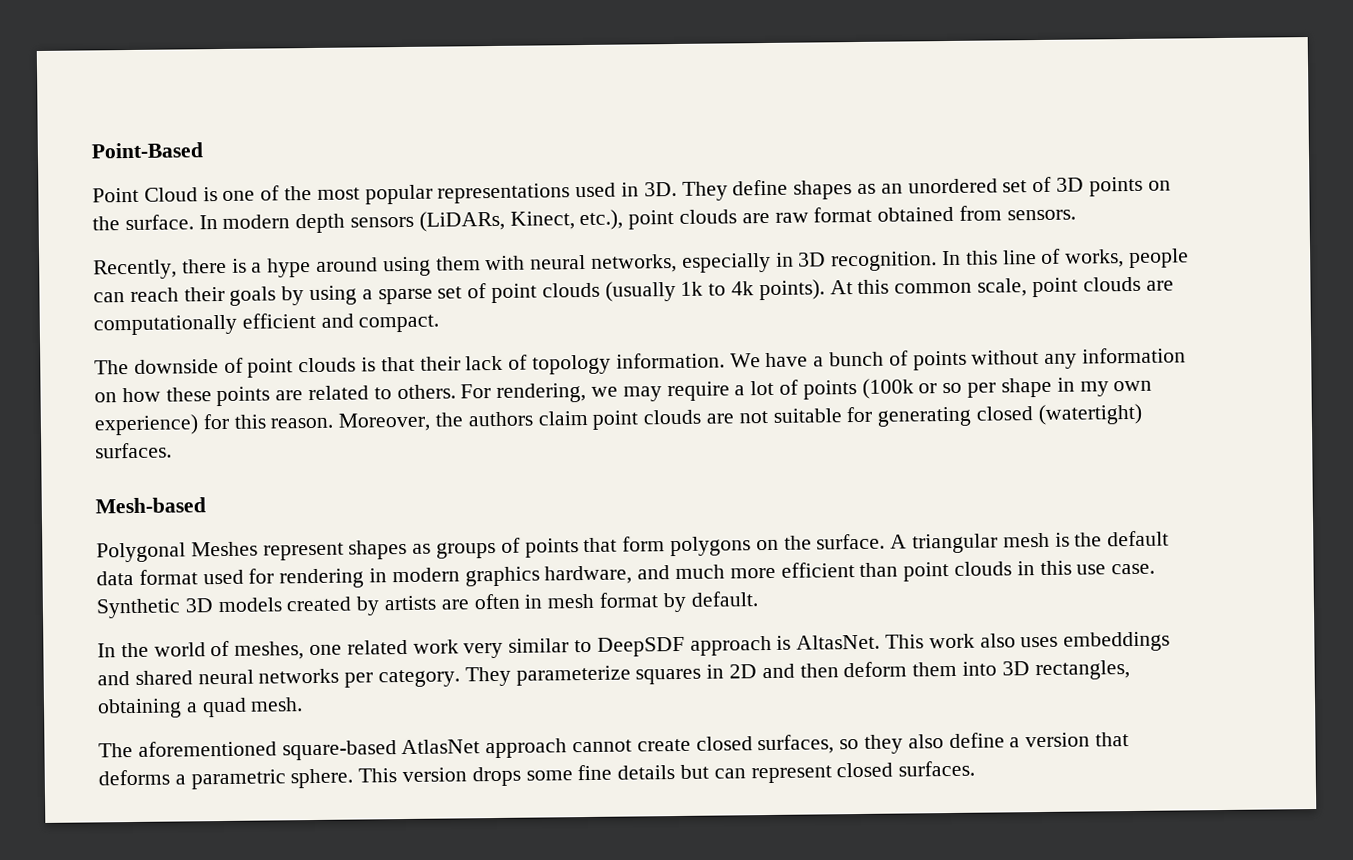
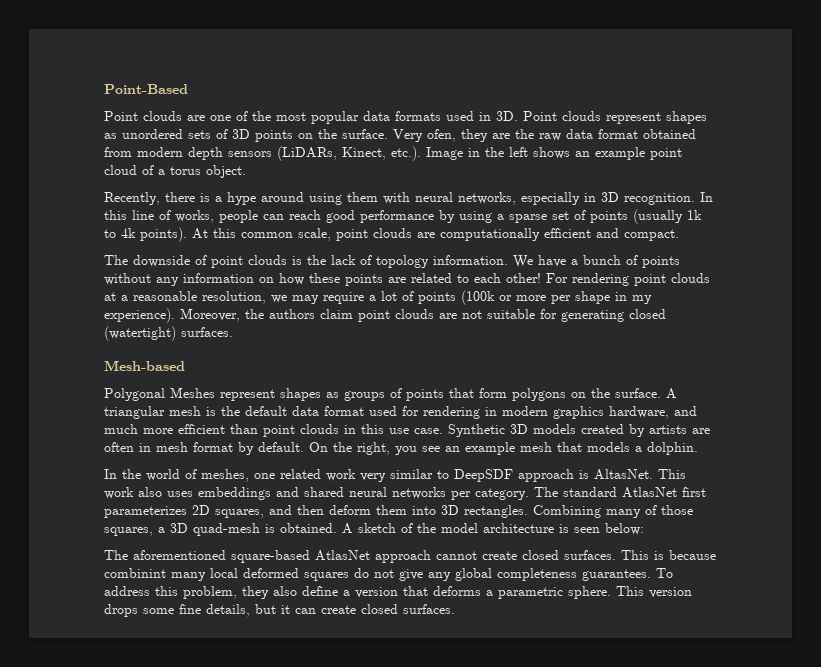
- Point Cloud is one of the most popular representations used in 3D.
+ Point clouds are one of the most popular data formats used in 3D.
- They define shapes as an unordered set of 3D points on the surface.
+ Point clouds represent shapes as unordered sets of 3D points on the surface.
- In modern depth sensors (LiDARs, Kinect, etc.), point clouds are raw format obtained from sensors.
+ Very ofen, they are the raw data format obtained from modern depth sensors (LiDARs, Kinect, etc.). Image in the left shows an example point cloud of a torus object.
- In this line of works, people can reach their goals by using a sparse set of point clouds (usually 1k to 4k points).
+ In this line of works, people can reach good performance by using a sparse set of points (usually 1k to 4k points).
- The downside of point clouds is that their lack of topology information.
+ The downside of point clouds is the lack of topology information.
- We have a bunch of points without any information on how these points are related to others. For rendering, we may require a lot of points (100k or so per shape in my own experience) for this reason.
+ We have a bunch of points without any information on how these points are related to each other! For rendering point clouds at a reasonable resolution, we may require a lot of points (100k or more per shape in my experience).
+ On the right, you see an example mesh that models a dolphin.
- They parameterize squares in 2D and then deform them into 3D rectangles, obtaining a quad mesh.
+ The standard AtlasNet first parameterizes 2D squares, and then deform them into 3D rectangles. Combining many of those squares, a 3D quad-mesh is obtained. A sketch of the model architecture is seen below:
- The aforementioned square-based AtlasNet approach cannot create closed surfaces, so they also define a version that deforms a parametric sphere.
+ The aforementioned square-based AtlasNet approach cannot create closed surfaces. This is because combinint many local deformed squares do not give any global completeness guarantees. To address this problem, they also define a version that deforms a parametric sphere.
- This version drops some fine details but can represent closed surfaces.
+ This version drops some fine details, but it can create closed surfaces.

